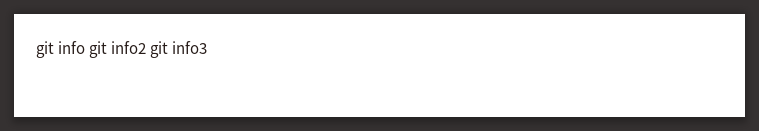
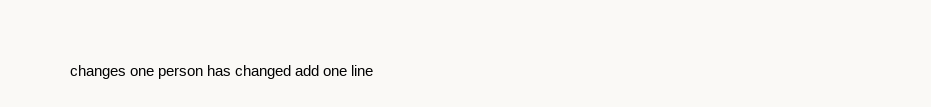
- git info git info2 git info3
+ changes one person has changed add one line

